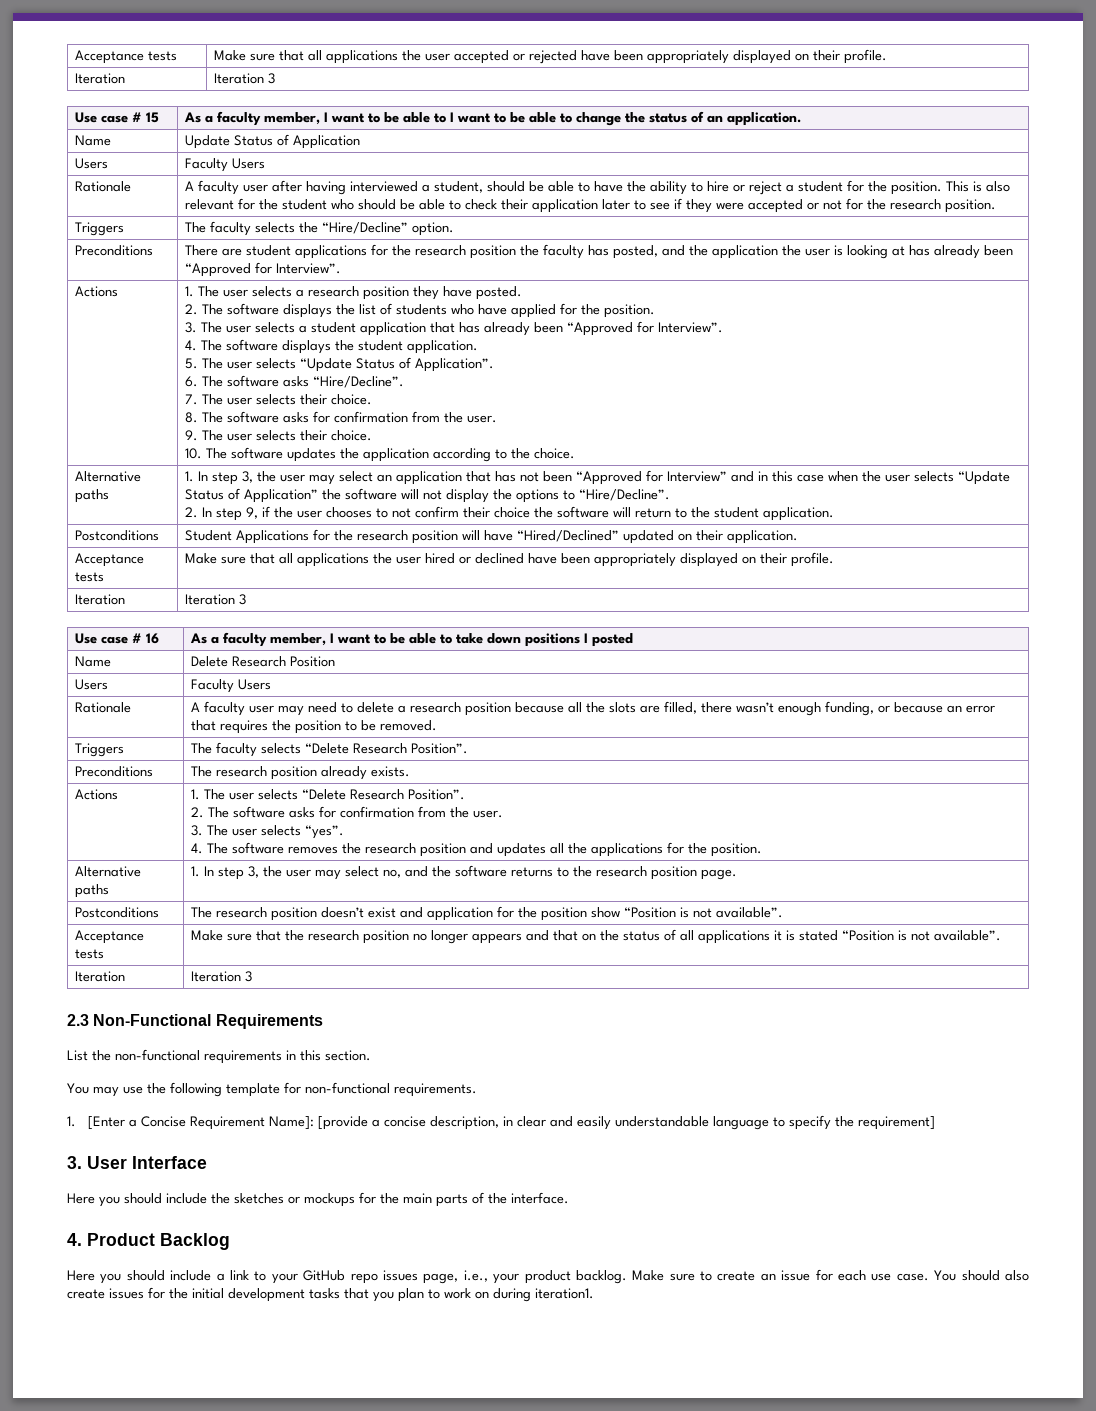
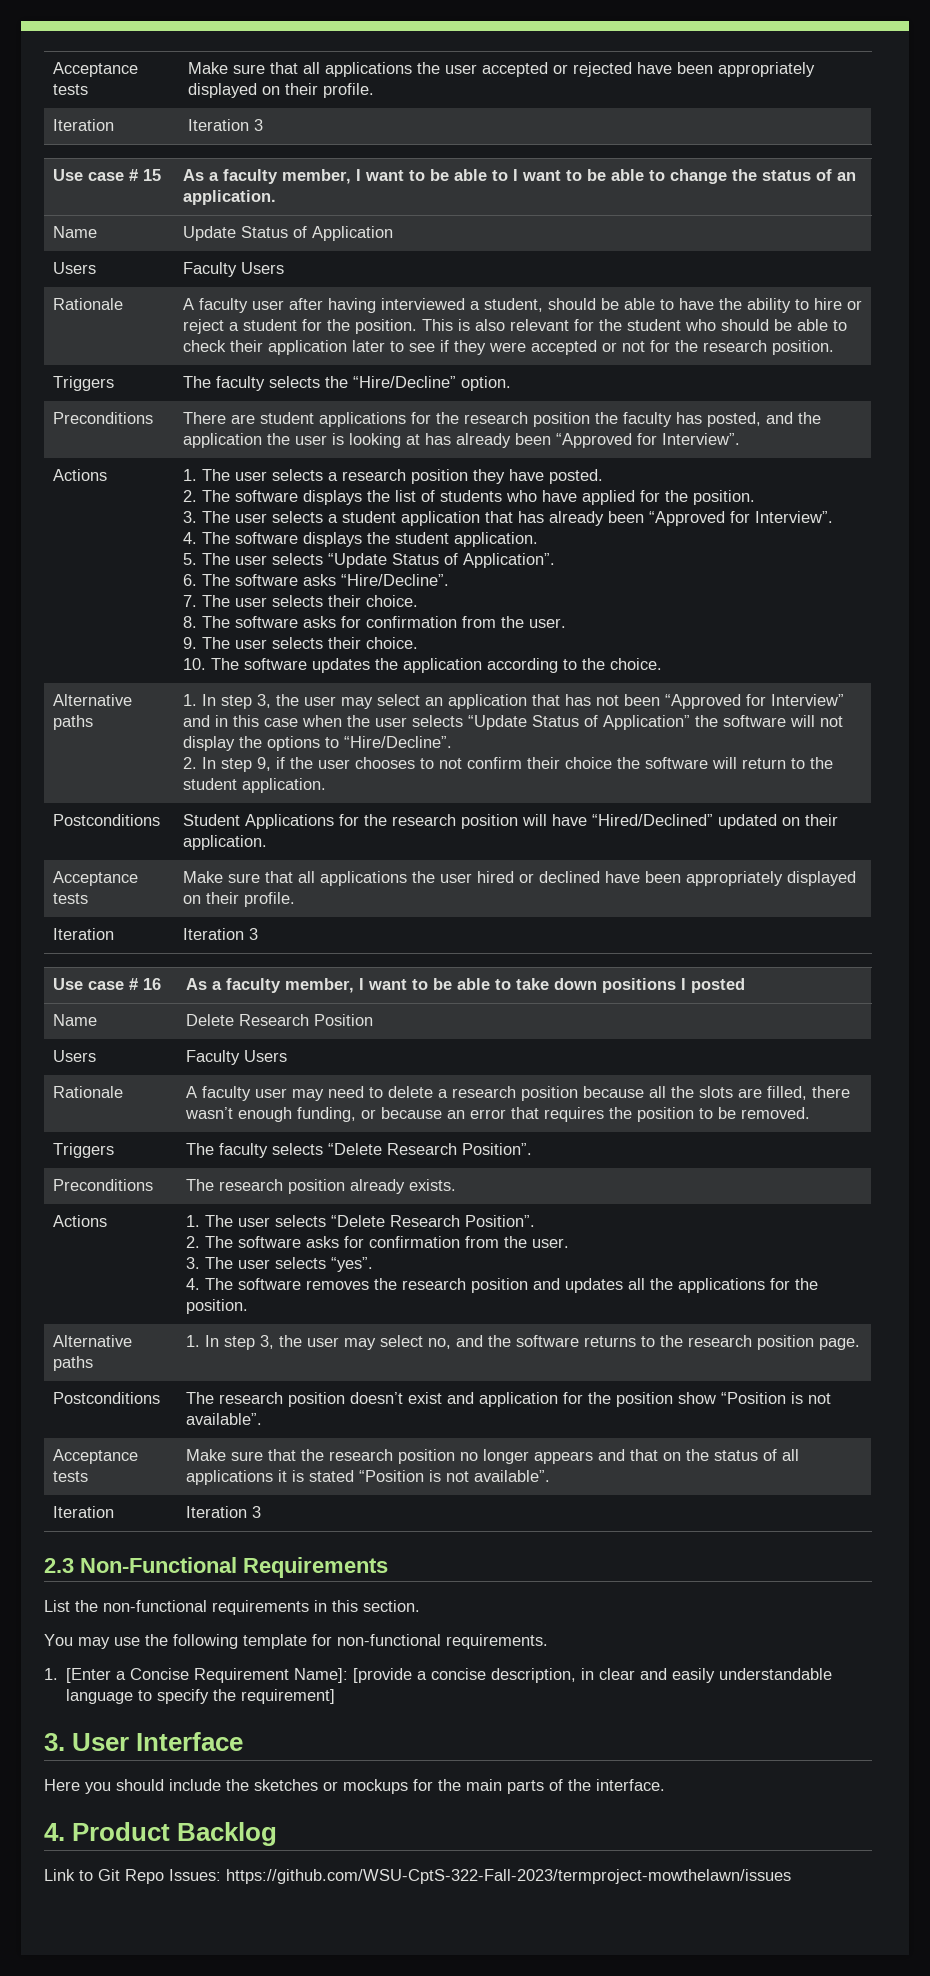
- Here you should include a link to your GitHub repo issues page, i.e., your product backlog. Make sure to create an issue for each use case. You should also create issues for the initial development tasks that you plan to work on during iteration1.
+ Link to Git Repo Issues: https://github.com/WSU-CptS-322-Fall-2023/termproject-mowthelawn/issues

